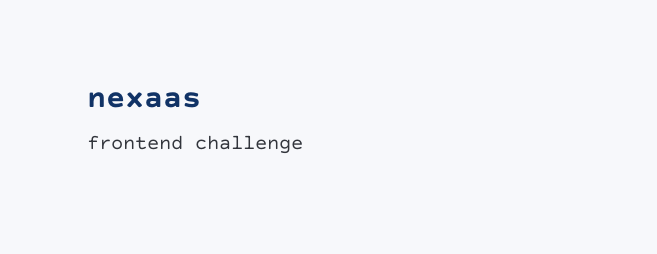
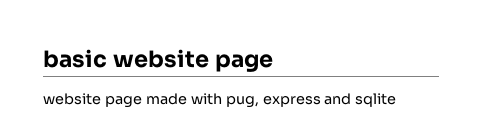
- nexaas
- frontend challenge
+ basic website page
+ website page made with pug, express and sqlite

